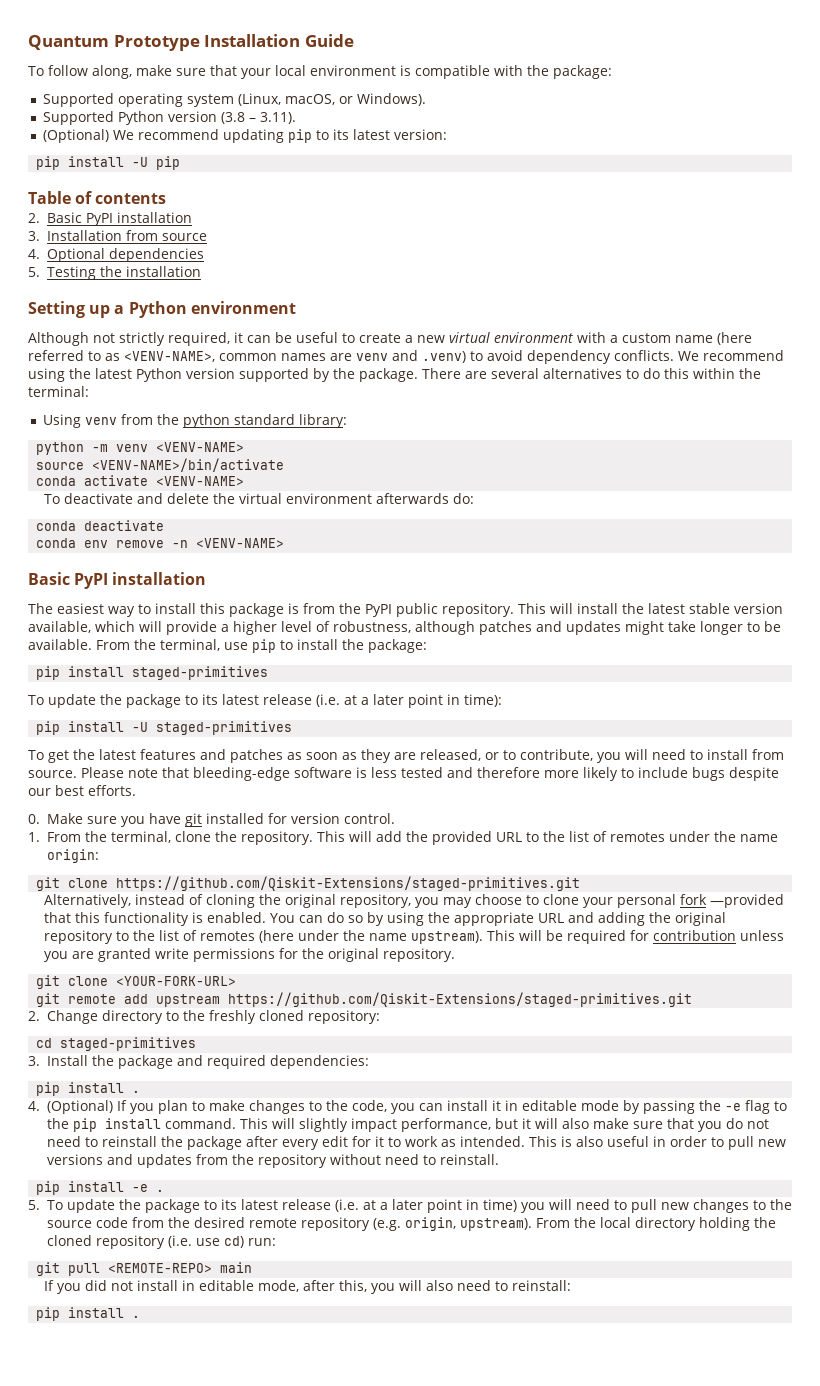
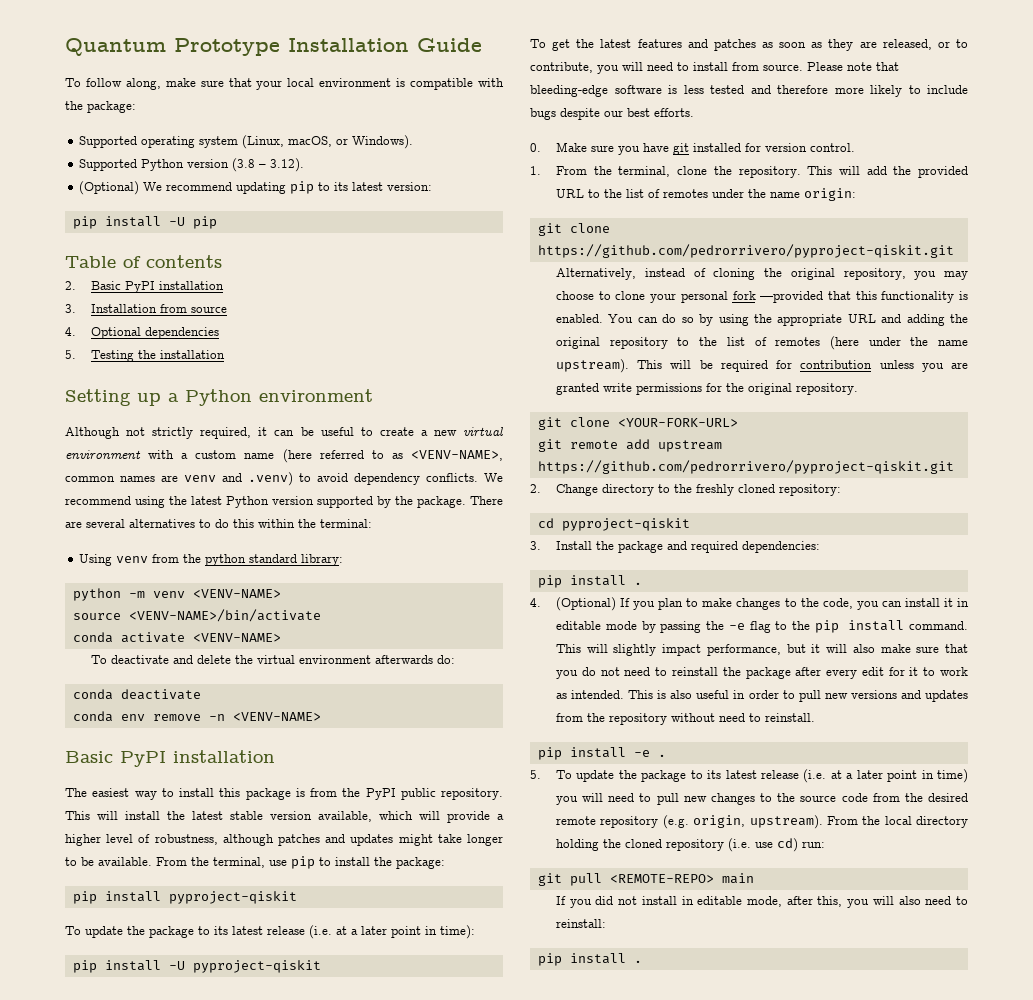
- Supported Python version (3.8 – 3.11).
+ Supported Python version (3.8 – 3.12).
- pip install staged-primitives
+ pip install pyproject-qiskit
- pip install -U staged-primitives
+ pip install -U pyproject-qiskit
- git clone https://github.com/Qiskit-Extensions/staged-primitives.git
+ git clone https://github.com/pedrorrivero/pyproject-qiskit.git
- git remote add upstream https://github.com/Qiskit-Extensions/staged-primitives.git
+ git remote add upstream https://github.com/pedrorrivero/pyproject-qiskit.git
- cd staged-primitives
+ cd pyproject-qiskit

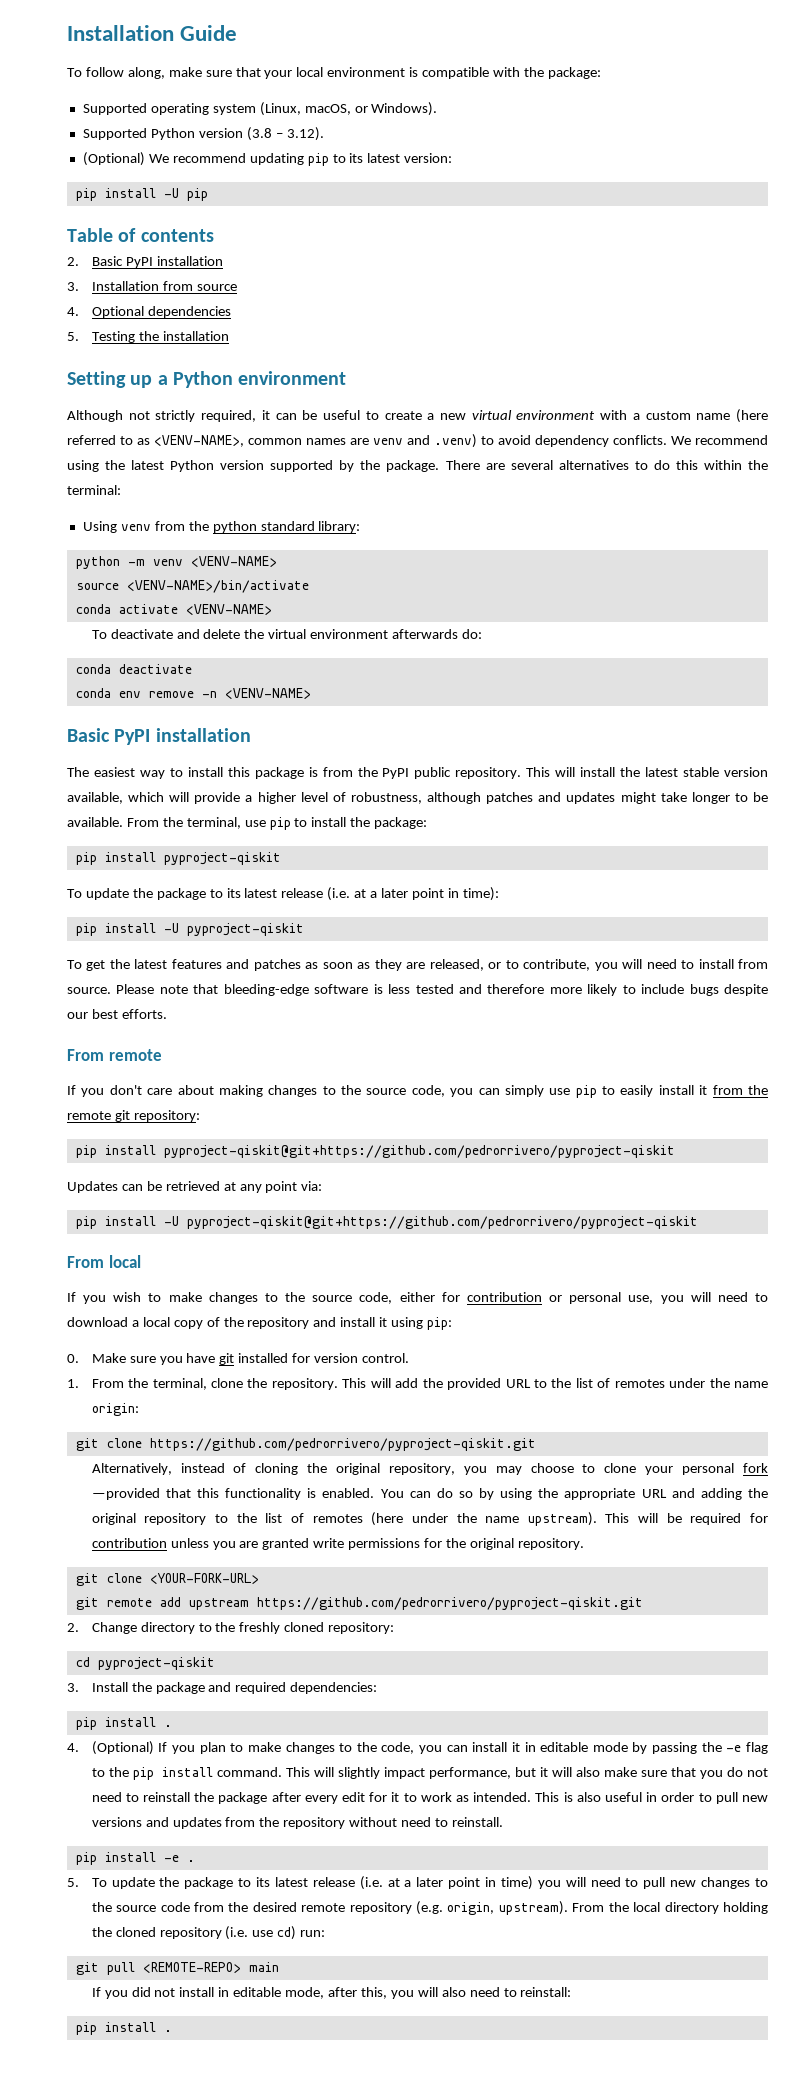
- Quantum Prototype Installation Guide
+ Installation Guide
+ From remote
+ If you don't care about making changes to the source code, you can simply use pip to easily install it from the remote git repository:
+ pip install pyproject-qiskit@git+https://github.com/pedrorrivero/pyproject-qiskit
+ Updates can be retrieved at any point via:
+ pip install -U pyproject-qiskit@git+https://github.com/pedrorrivero/pyproject-qiskit
+ From local
+ If you wish to make changes to the source code, either for contribution or personal use, you will need to download a local copy of the repository and install it using pip:

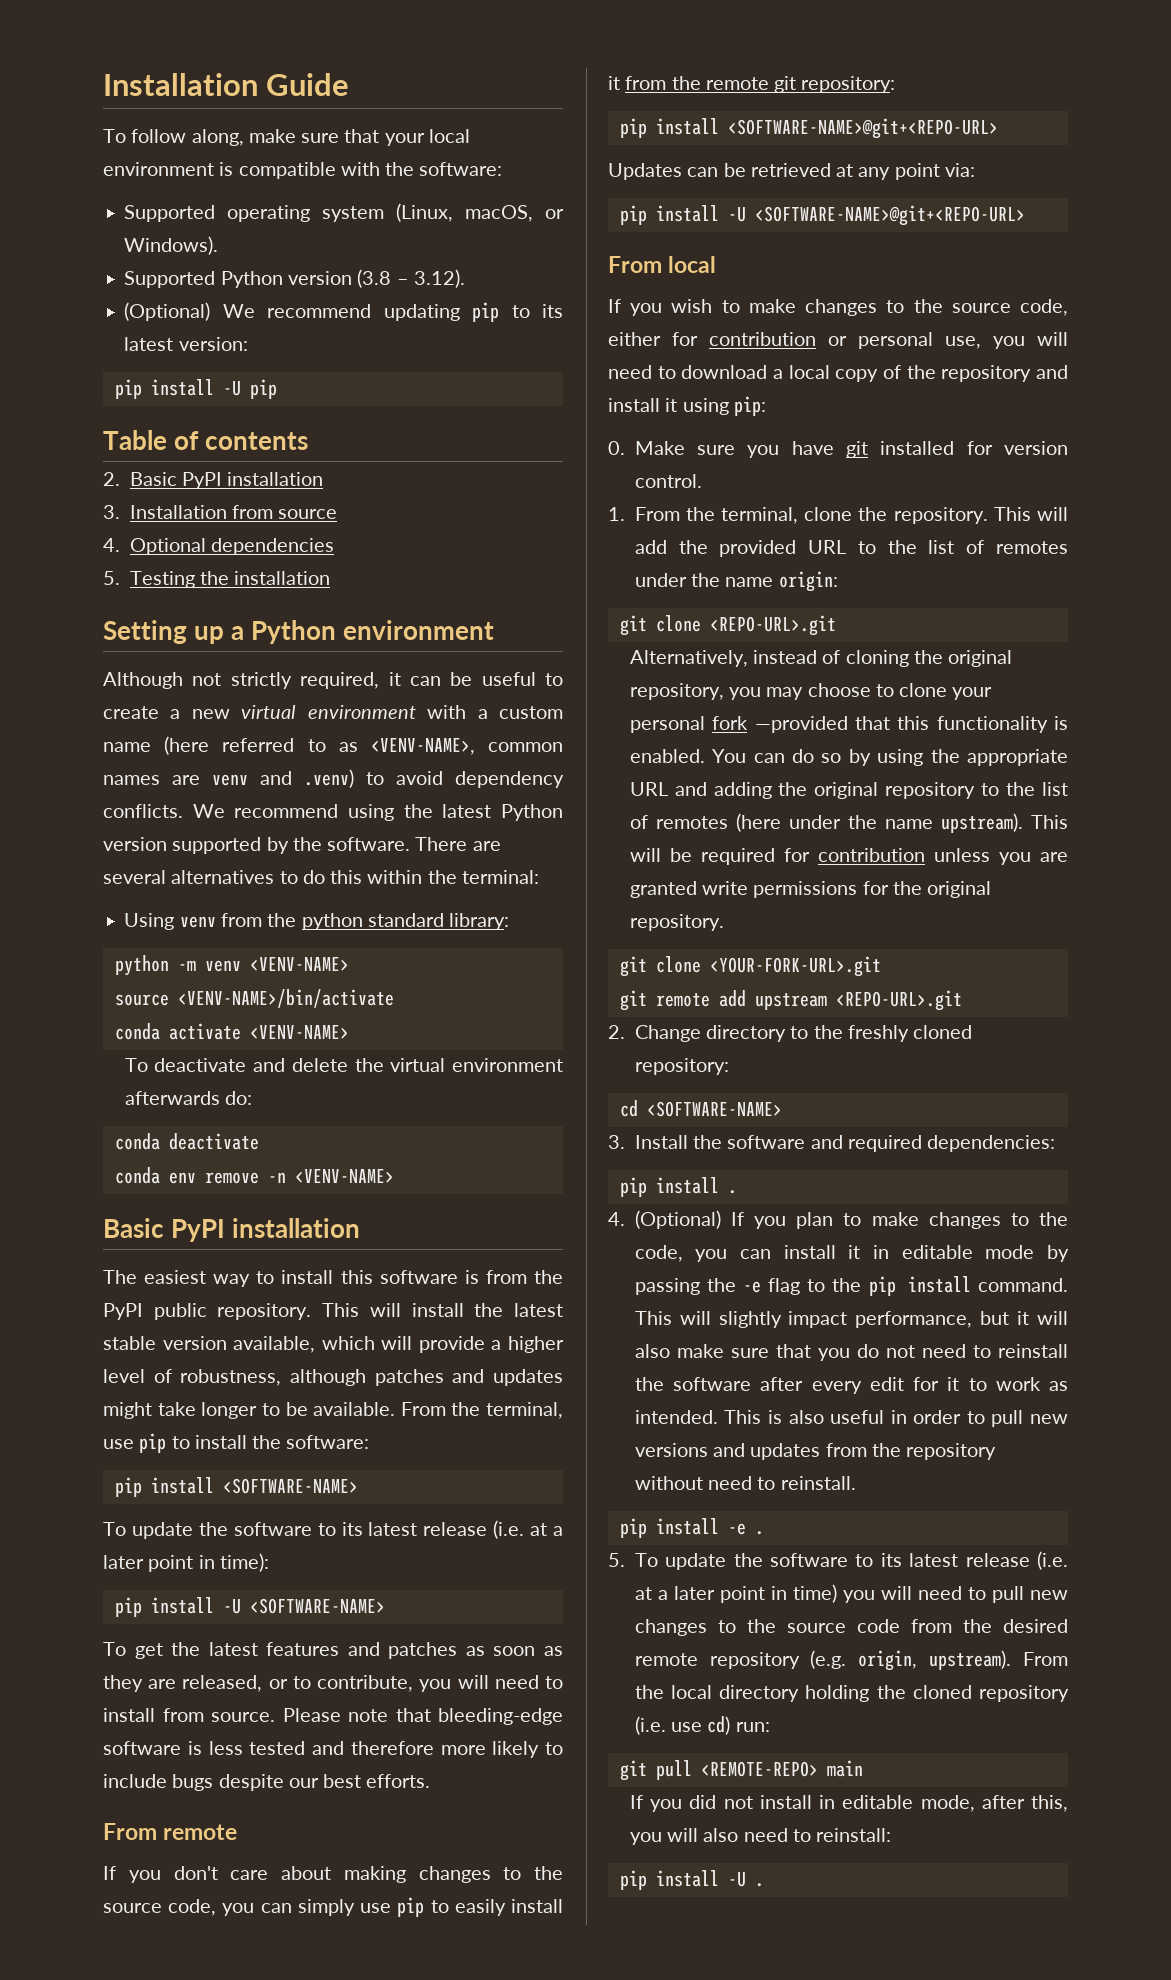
- To follow along, make sure that your local environment is compatible with the package:
+ To follow along, make sure that your local environment is compatible with the software:
- We recommend using the latest Python version supported by the package.
+ We recommend using the latest Python version supported by the software.
- The easiest way to install this package is from the PyPI public repository.
+ The easiest way to install this software is from the PyPI public repository.
- From the terminal, use pip to install the package:
- pip install pyproject-qiskit
- To update the package to its latest release (i.e. at a later point in time):
+ From the terminal, use pip to install the software:
+ pip install <SOFTWARE-NAME>
+ To update the software to its latest release (i.e. at a later point in time):
- pip install -U pyproject-qiskit
+ pip install -U <SOFTWARE-NAME>
- pip install pyproject-qiskit@git+https://github.com/pedrorrivero/pyproject-qiskit
+ pip install <SOFTWARE-NAME>@git+<REPO-URL>
- pip install -U pyproject-qiskit@git+https://github.com/pedrorrivero/pyproject-qiskit
+ pip install -U <SOFTWARE-NAME>@git+<REPO-URL>
- git clone https://github.com/pedrorrivero/pyproject-qiskit.git
+ git clone <REPO-URL>.git
- git clone <YOUR-FORK-URL>
+ git clone <YOUR-FORK-URL>.git
- git remote add upstream https://github.com/pedrorrivero/pyproject-qiskit.git
+ git remote add upstream <REPO-URL>.git
- cd pyproject-qiskit
+ cd <SOFTWARE-NAME>
- 3. Install the package and required dependencies:
+ 3. Install the software and required dependencies:
- This will slightly impact performance, but it will also make sure that you do not need to reinstall the package after every edit for it to work as intended.
+ This will slightly impact performance, but it will also make sure that you do not need to reinstall the software after every edit for it to work as intended.
- 5. To update the package to its latest release (i.e. at a later point in time) you will need to pull new changes to the source code from the desired remote repository (e.g. origin, upstream).
+ 5. To update the software to its latest release (i.e. at a later point in time) you will need to pull new changes to the source code from the desired remote repository (e.g. origin, upstream).
  If you did not install in editable mode, after this, you will also need to reinstall:
- pip install .
+ pip install -U .

